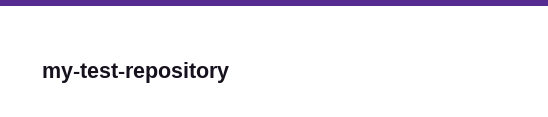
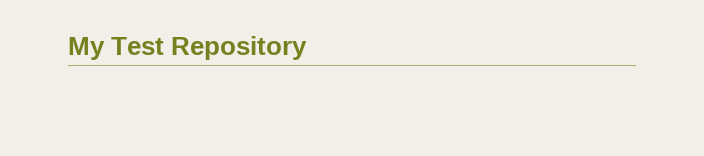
- my-test-repository
+ My Test Repository

